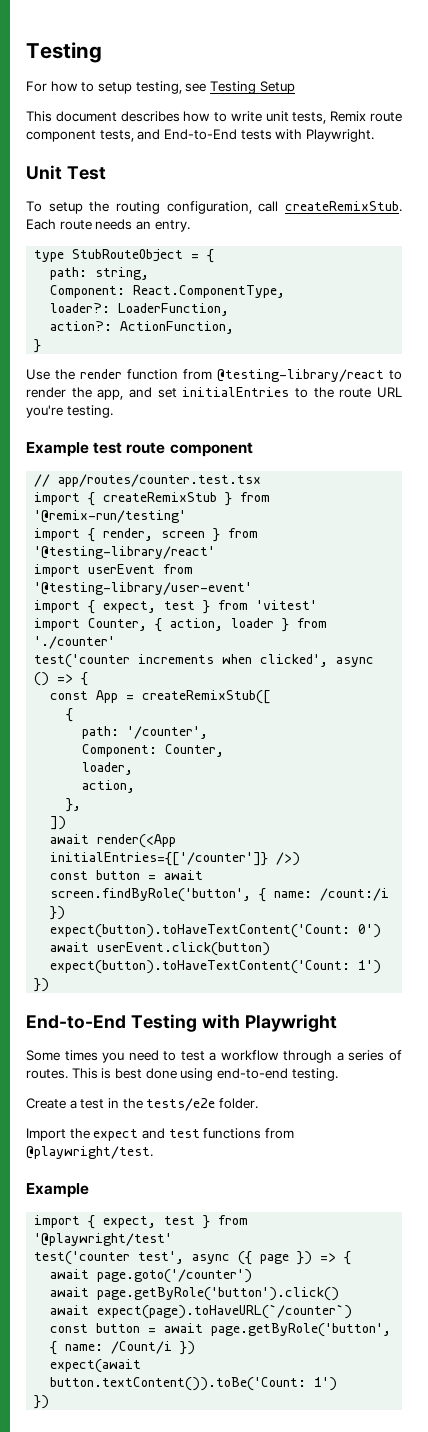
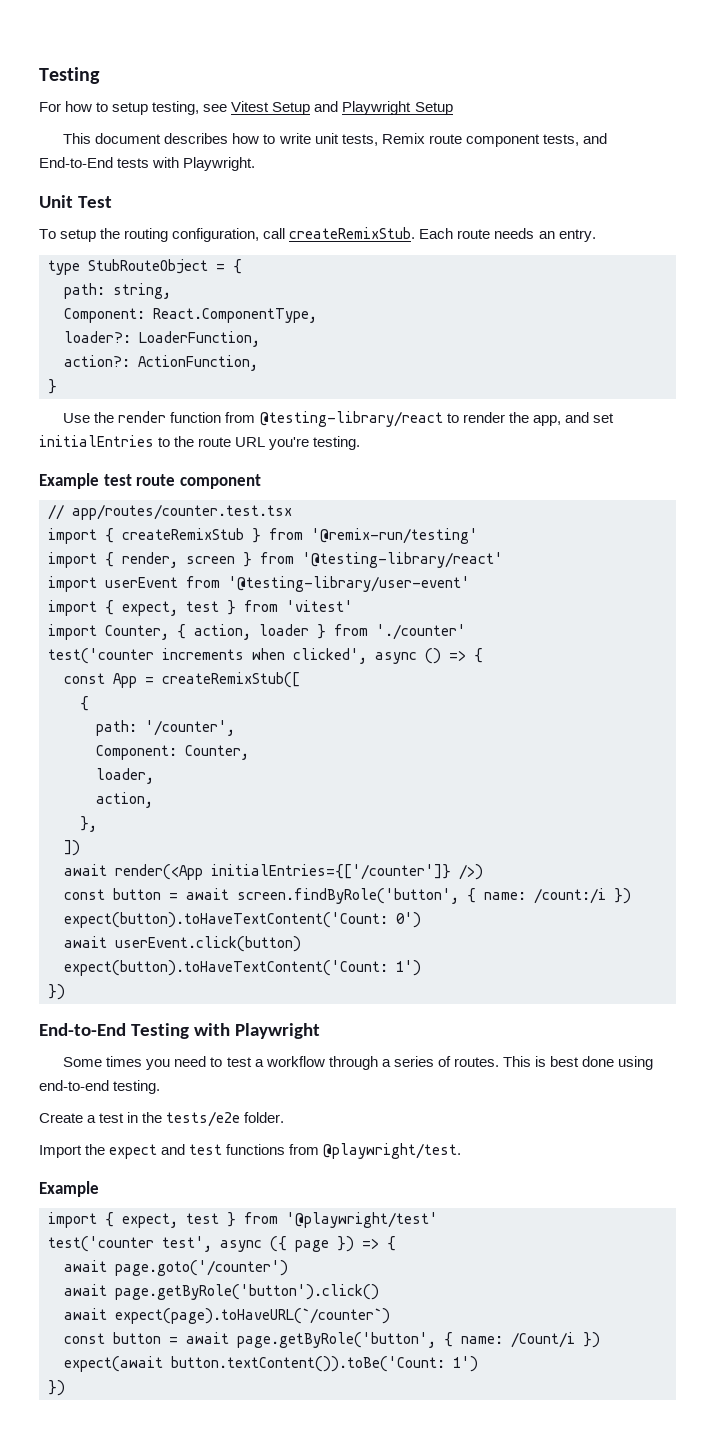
- For how to setup testing, see Testing Setup
+ For how to setup testing, see Vitest Setup and Playwright Setup

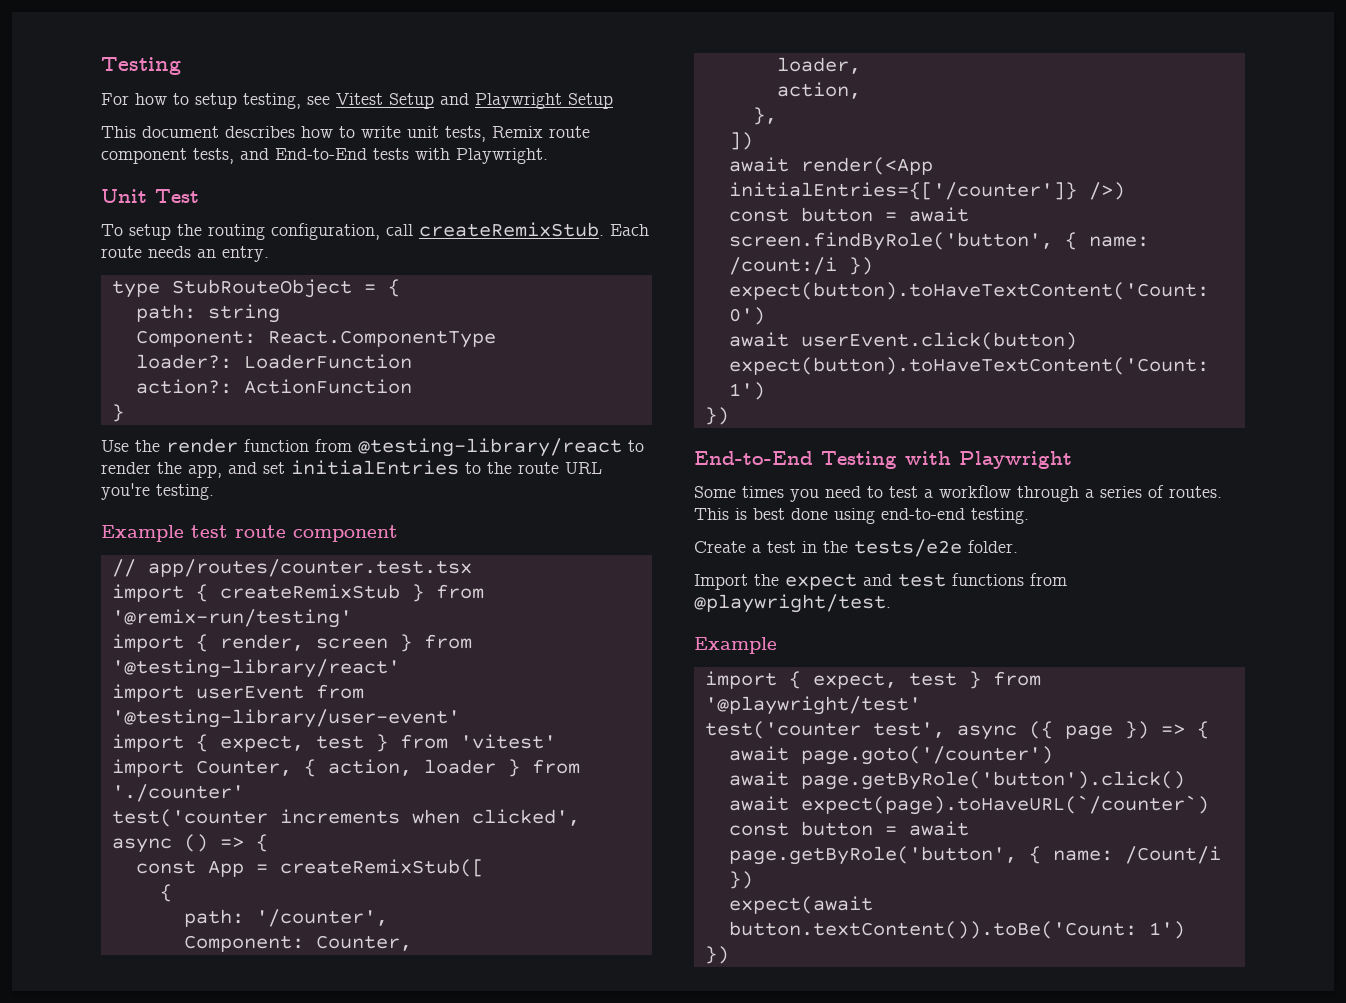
- path: string,
- Component: React.ComponentType,
+ path: string
+ Component: React.ComponentType
- loader?: LoaderFunction,
+ loader?: LoaderFunction
- action?: ActionFunction,
+ action?: ActionFunction

